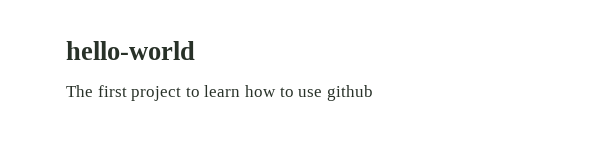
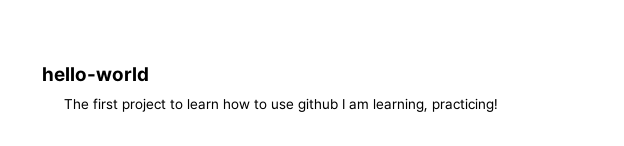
- The first project to learn how to use github
+ The first project to learn how to use github I am learning, practicing!

